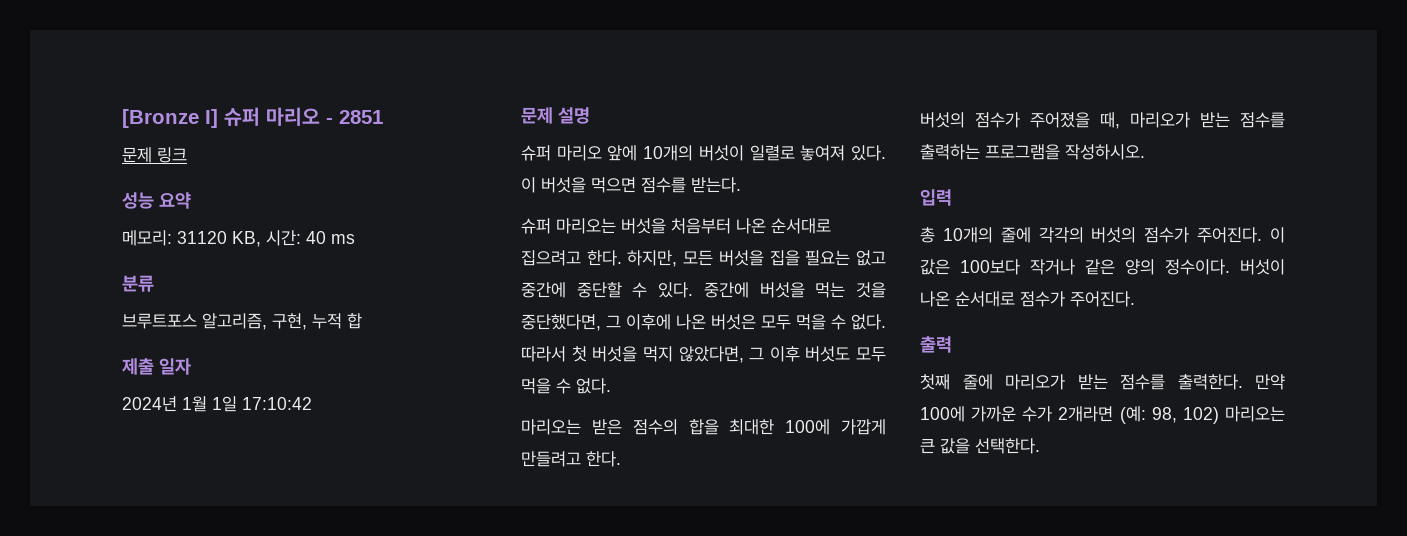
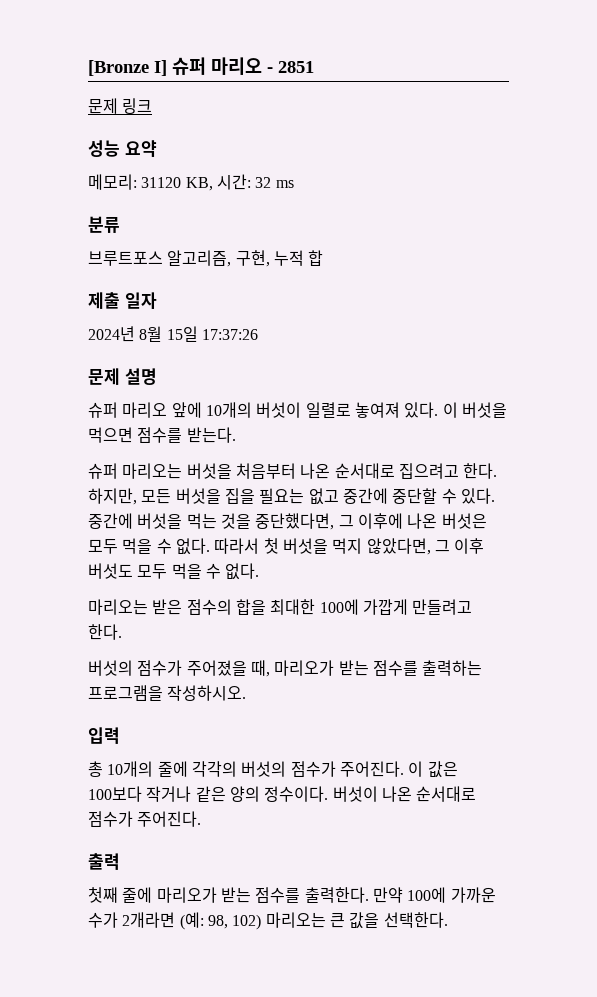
- 메모리: 31120 KB, 시간: 40 ms
+ 메모리: 31120 KB, 시간: 32 ms
- 2024년 1월 1일 17:10:42
+ 2024년 8월 15일 17:37:26

